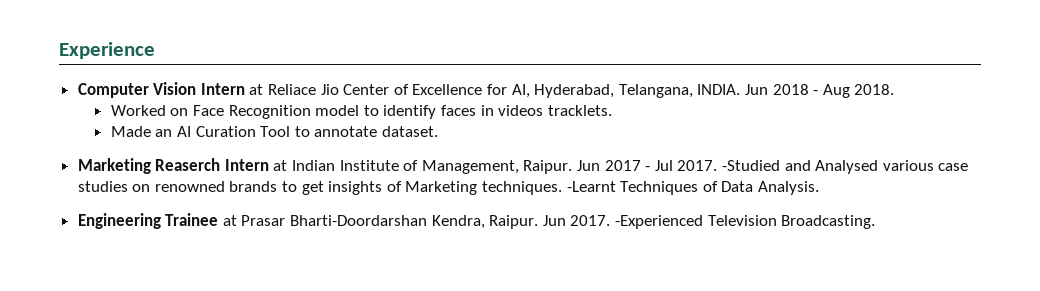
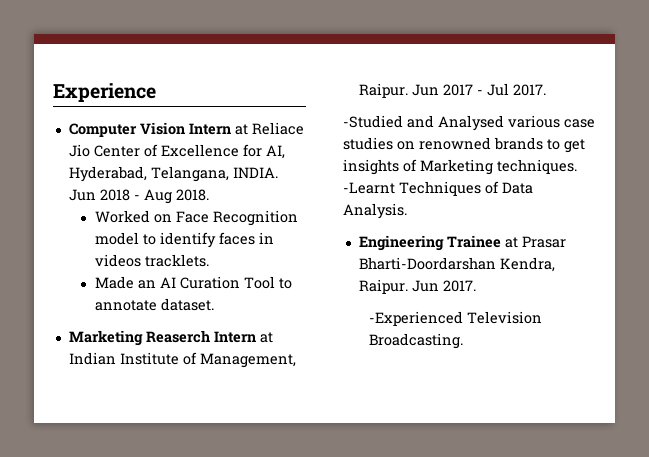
- Jun 2017 - Jul 2017. -Studied and Analysed various case studies on renowned brands to get insights of Marketing techniques.
+ Jun 2017 - Jul 2017.
+ -Studied and Analysed various case studies on renowned brands to get insights of Marketing techniques.
- Jun 2017. -Experienced Television Broadcasting.
+ Jun 2017.
+ -Experienced Television Broadcasting.

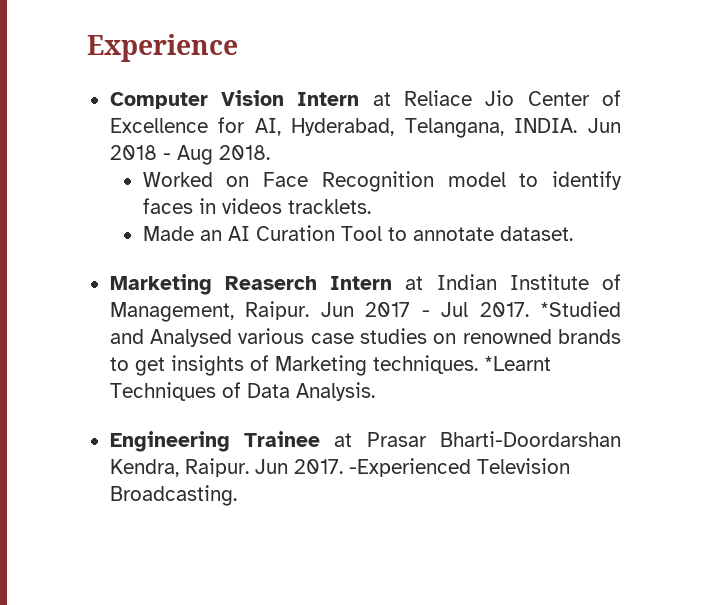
- Jun 2017 - Jul 2017.
- -Studied and Analysed various case studies on renowned brands to get insights of Marketing techniques.
+ Jun 2017 - Jul 2017. *Studied and Analysed various case studies on renowned brands to get insights of Marketing techniques.
- -Learnt Techniques of Data Analysis.
+ *Learnt Techniques of Data Analysis.
- Jun 2017.
- -Experienced Television Broadcasting.
+ Jun 2017. -Experienced Television Broadcasting.

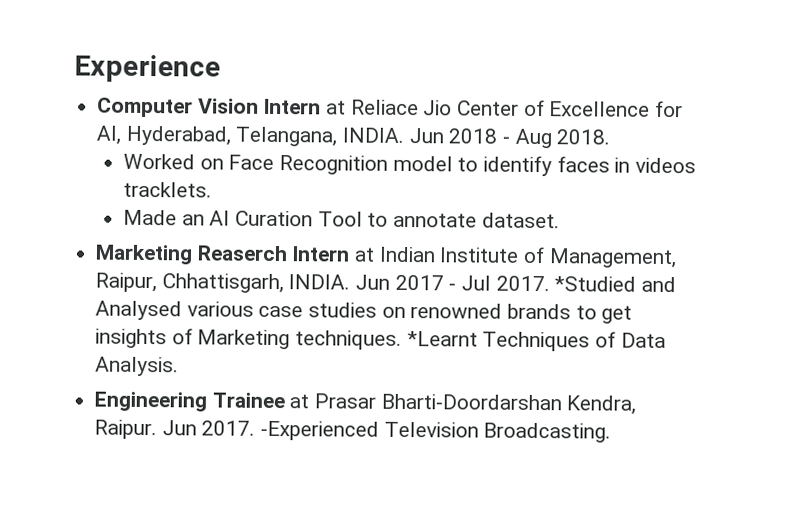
- Marketing Reaserch Intern at Indian Institute of Management, Raipur.
+ Marketing Reaserch Intern at Indian Institute of Management, Raipur, Chhattisgarh, INDIA.

